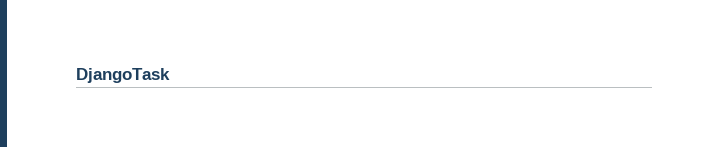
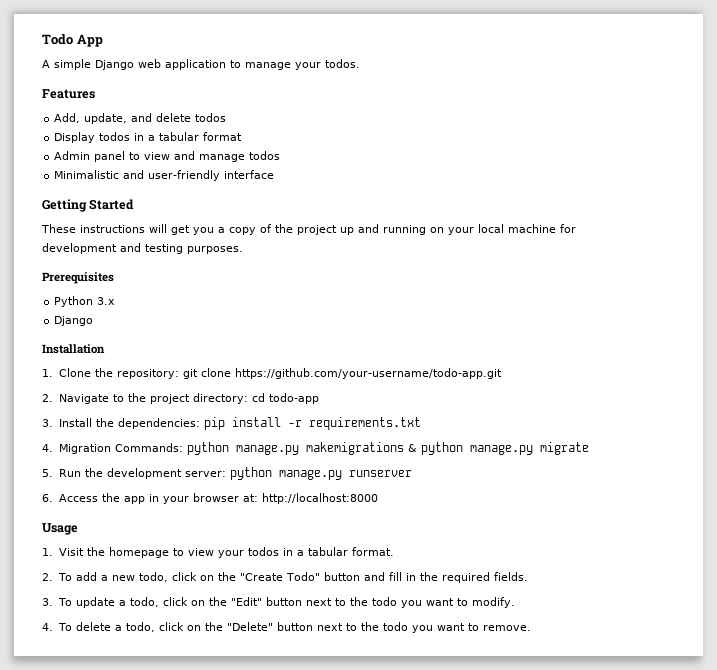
- DjangoTask
+ Todo App
+ A simple Django web application to manage your todos.
+ Features
+ Add, update, and delete todos
+ Display todos in a tabular format
+ Admin panel to view and manage todos
+ Minimalistic and user-friendly interface
+ Getting Started
+ These instructions will get you a copy of the project up and running on your local machine for development and testing purposes.
+ Prerequisites
+ Python 3.x
+ Django
+ Installation
+ 1. Clone the repository: git clone https://github.com/your-username/todo-app.git
+ 2. Navigate to the project directory: cd todo-app
+ 3. Install the dependencies: pip install -r requirements.txt
+ 4. Migration Commands: python manage.py makemigrations & python manage.py migrate
+ 5. Run the development server: python manage.py runserver
+ 6. Access the app in your browser at: http://localhost:8000
+ Usage
+ 1. Visit the homepage to view your todos in a tabular format.
+ 2. To add a new todo, click on the "Create Todo" button and fill in the required fields.
+ 3. To update a todo, click on the "Edit" button next to the todo you want to modify.
+ 4. To delete a todo, click on the "Delete" button next to the todo you want to remove.

